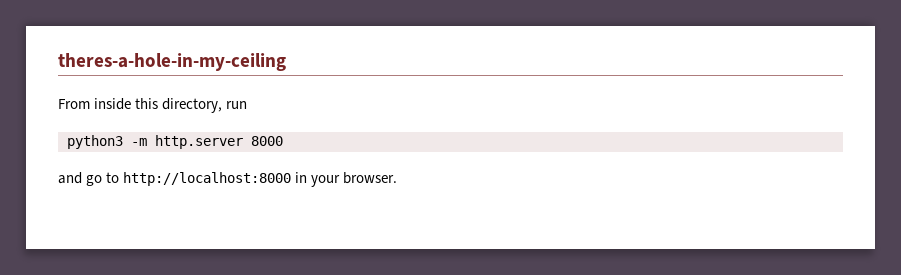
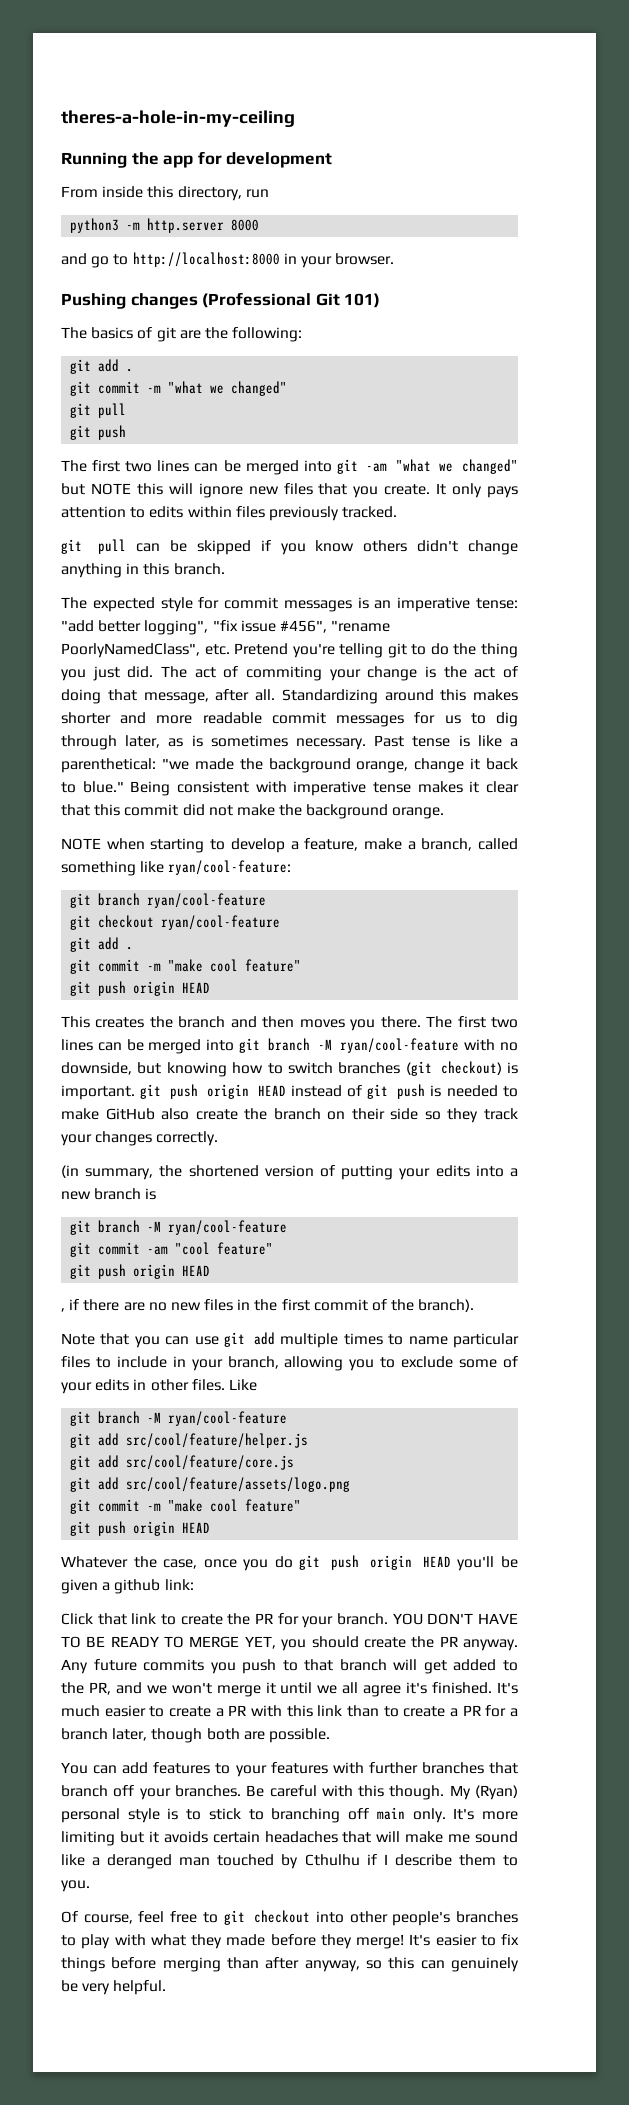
+ Running the app for development
+ Pushing changes (Professional Git 101)
+ The basics of git are the following:
+ git add .
+ git commit -m "what we changed"
+ git pull
+ git push
+ The first two lines can be merged into git -am "what we changed" but NOTE this will ignore new files that you create. It only pays attention to edits within files previously tracked.
+ git pull can be skipped if you know others didn't change anything in this branch.
+ The expected style for commit messages is an imperative tense: "add better logging", "fix issue #456", "rename PoorlyNamedClass", etc. Pretend you're telling git to do the thing you just did. The act of commiting your change is the act of doing that message, after all. Standardizing around this makes shorter and more readable commit messages for us to dig through later, as is sometimes necessary. Past tense is like a parenthetical: "we made the background orange, change it back to blue." Being consistent with imperative tense makes it clear that this commit did not make the background orange.
+ NOTE when starting to develop a feature, make a branch, called something like ryan/cool-feature:
+ git branch ryan/cool-feature
+ git checkout ryan/cool-feature
+ git add .
+ git commit -m "make cool feature"
+ git push origin HEAD
+ This creates the branch and then moves you there. The first two lines can be merged into git branch -M ryan/cool-feature with no downside, but knowing how to switch branches (git checkout) is important. git push origin HEAD instead of git push is needed to make GitHub also create the branch on their side so they track your changes correctly.
+ (in summary, the shortened version of putting your edits into a new branch is
+ git branch -M ryan/cool-feature
+ git commit -am "cool feature"
+ git push origin HEAD
+ , if there are no new files in the first commit of the branch).
+ Note that you can use git add multiple times to name particular files to include in your branch, allowing you to exclude some of your edits in other files. Like
+ git branch -M ryan/cool-feature
+ git add src/cool/feature/helper.js
+ git add src/cool/feature/core.js
+ git add src/cool/feature/assets/logo.png
+ git commit -m "make cool feature"
+ git push origin HEAD
+ Whatever the case, once you do git push origin HEAD you'll be given a github link:
+ Click that link to create the PR for your branch. YOU DON'T HAVE TO BE READY TO MERGE YET, you should create the PR anyway. Any future commits you push to that branch will get added to the PR, and we won't merge it until we all agree it's finished. It's much easier to create a PR with this link than to create a PR for a branch later, though both are possible.
+ You can add features to your features with further branches that branch off your branches. Be careful with this though. My (Ryan) personal style is to stick to branching off main only. It's more limiting but it avoids certain headaches that will make me sound like a deranged man touched by Cthulhu if I describe them to you.
+ Of course, feel free to git checkout into other people's branches to play with what they made before they merge! It's easier to fix things before merging than after anyway, so this can genuinely be very helpful.

